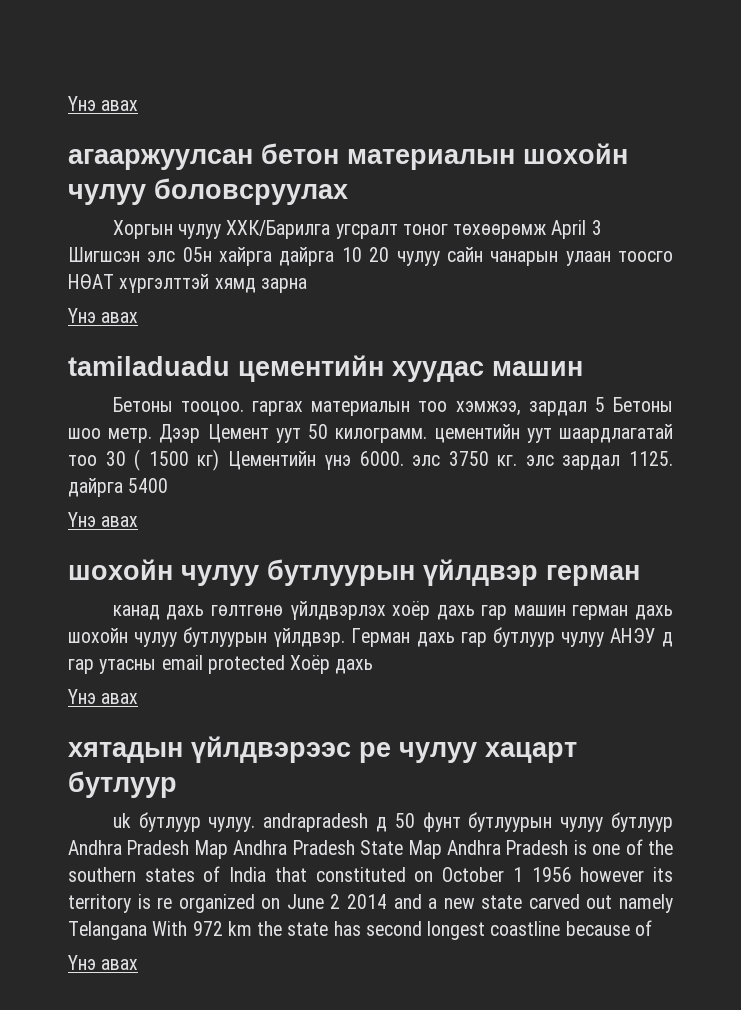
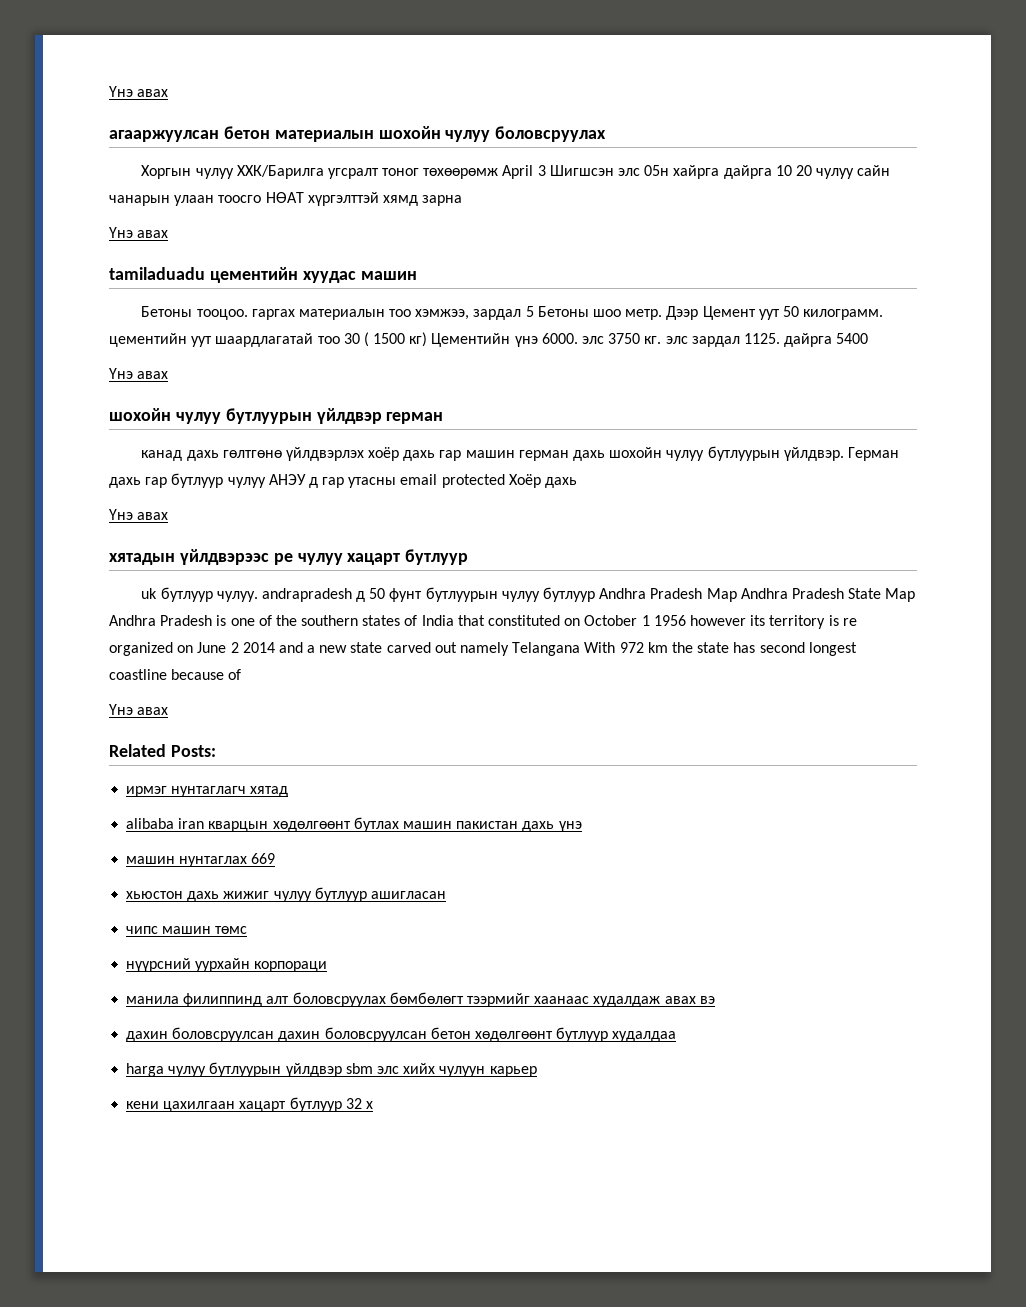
+ Related Posts:
+ ирмэг нунтаглагч хятад
+ alibaba iran кварцын хөдөлгөөнт бутлах машин пакистан дахь үнэ
+ машин нунтаглах 669
+ хьюстон дахь жижиг чулуу бутлуур ашигласан
+ чипс машин төмс
+ нүүрсний уурхайн корпораци
+ манила филиппинд алт боловсруулах бөмбөлөгт тээрмийг хаанаас худалдаж авах вэ
+ дахин боловсруулсан дахин боловсруулсан бетон хөдөлгөөнт бутлуур худалдаа
+ harga чулуу бутлуурын үйлдвэр sbm элс хийх чулуун карьер
+ кени цахилгаан хацарт бутлуур 32 х

